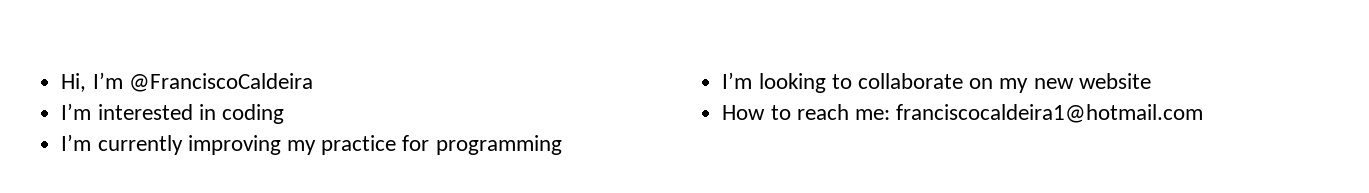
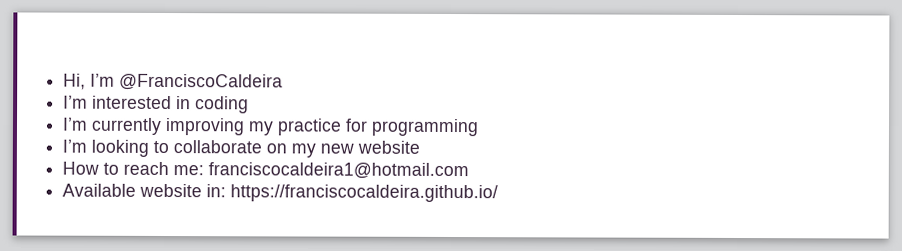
+ Available website in: https://franciscocaldeira.github.io/

